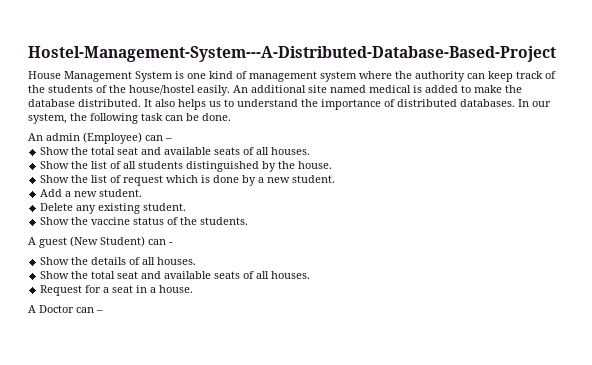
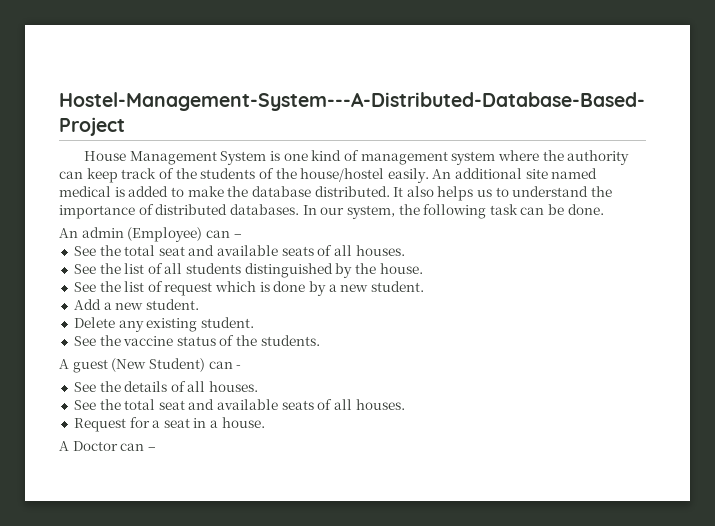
  An admin (Employee) can –
- Show the total seat and available seats of all houses.
- Show the list of all students distinguished by the house.
+ See the total seat and available seats of all houses.
+ See the list of all students distinguished by the house.
- Show the list of request which is done by a new student.
+ See the list of request which is done by a new student.
- Show the vaccine status of the students.
+ See the vaccine status of the students.
- Show the details of all houses.
- Show the total seat and available seats of all houses.
+ See the details of all houses.
+ See the total seat and available seats of all houses.

